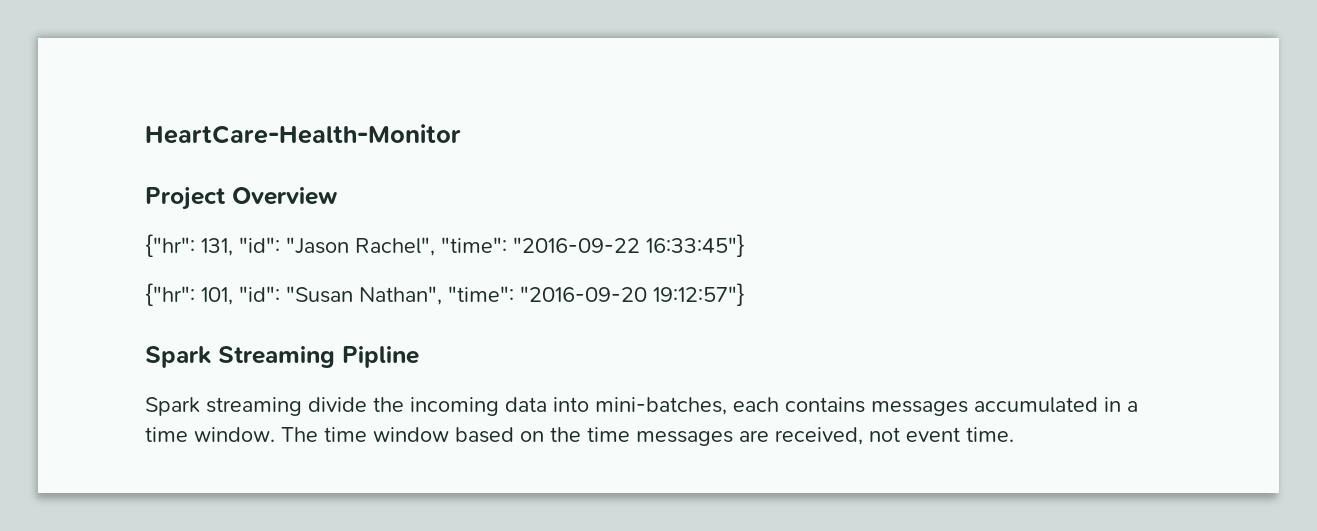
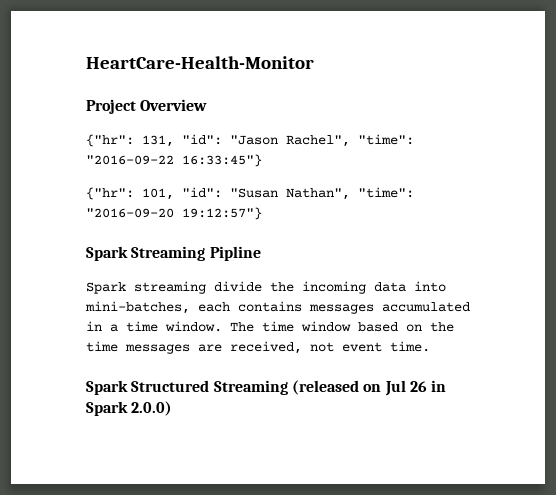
+ Spark Structured Streaming (released on Jul 26 in Spark 2.0.0)

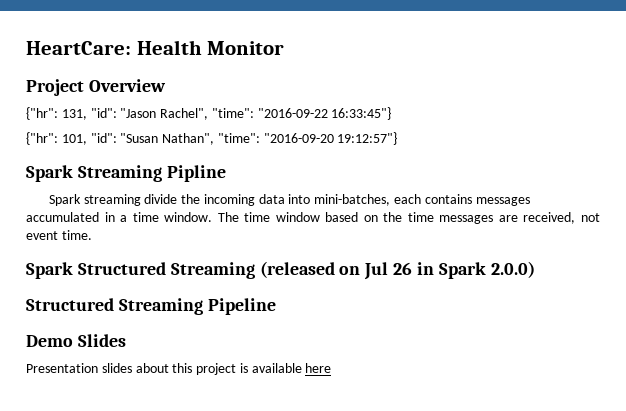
- HeartCare-Health-Monitor
+ HeartCare: Health Monitor
+ Structured Streaming Pipeline
+ Demo Slides
+ Presentation slides about this project is available here

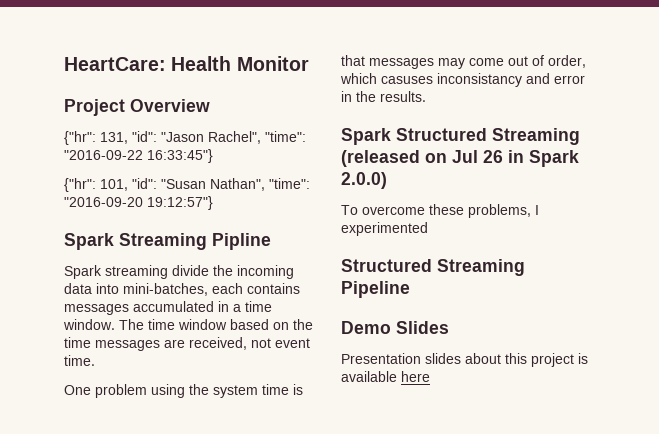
+ One problem using the system time is that messages may come out of order, which casuses inconsistancy and error in the results.
+ To overcome these problems, I experimented

